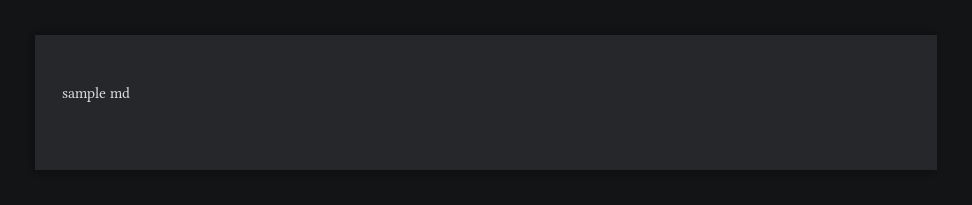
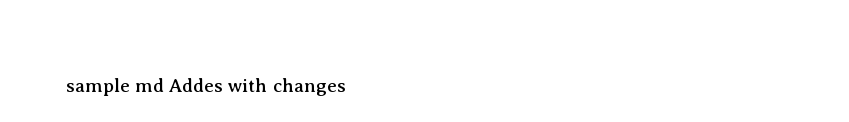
- sample md
+ sample md Addes with changes

